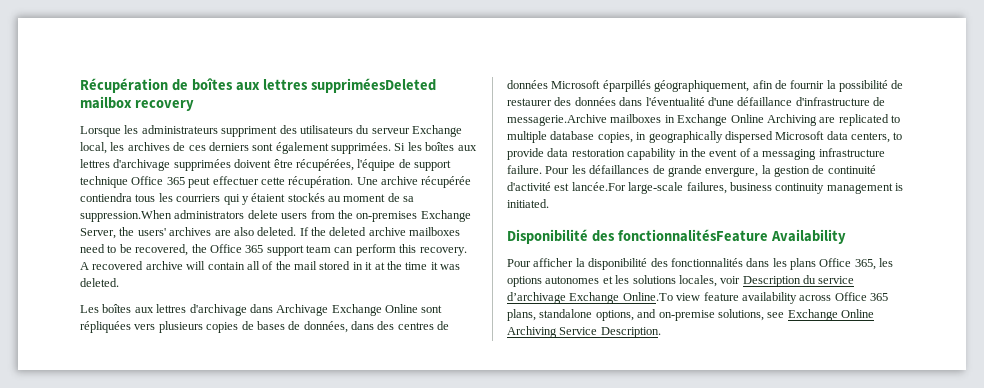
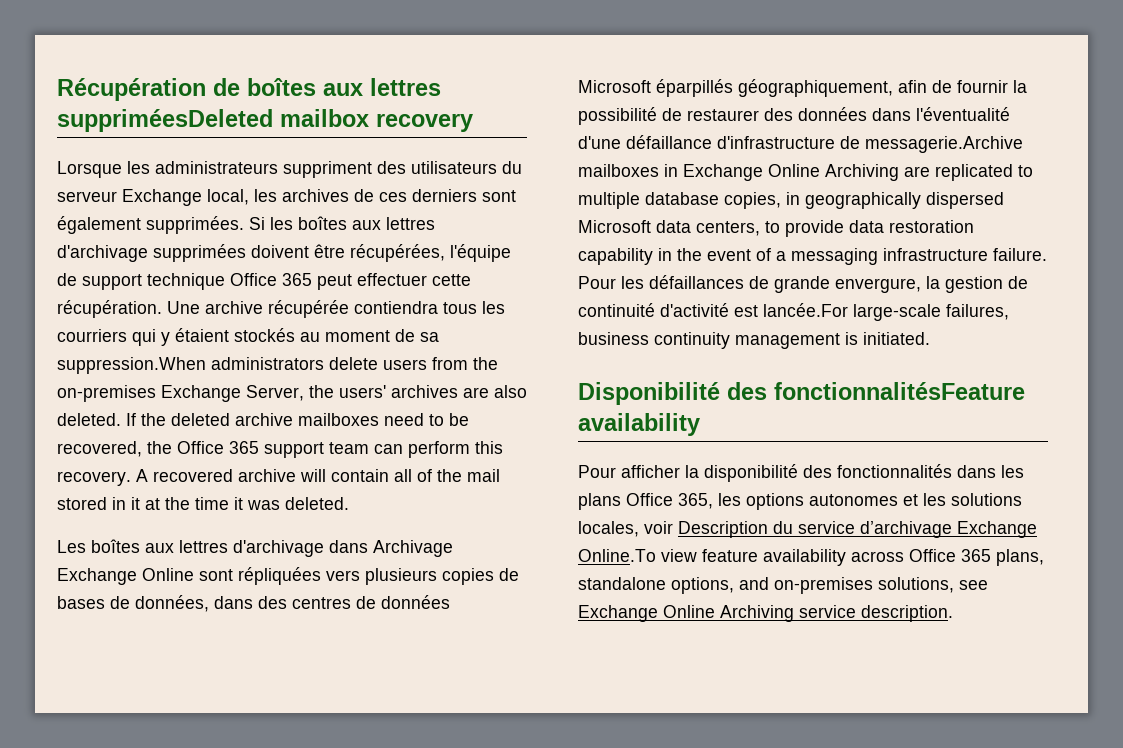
- Disponibilité des fonctionnalitésFeature Availability
+ Disponibilité des fonctionnalitésFeature availability
- Pour afficher la disponibilité des fonctionnalités dans les plans Office 365, les options autonomes et les solutions locales, voir Description du service d’archivage Exchange Online.To view feature availability across Office 365 plans, standalone options, and on-premise solutions, see Exchange Online Archiving Service Description.
+ Pour afficher la disponibilité des fonctionnalités dans les plans Office 365, les options autonomes et les solutions locales, voir Description du service d’archivage Exchange Online.To view feature availability across Office 365 plans, standalone options, and on-premises solutions, see Exchange Online Archiving service description.

